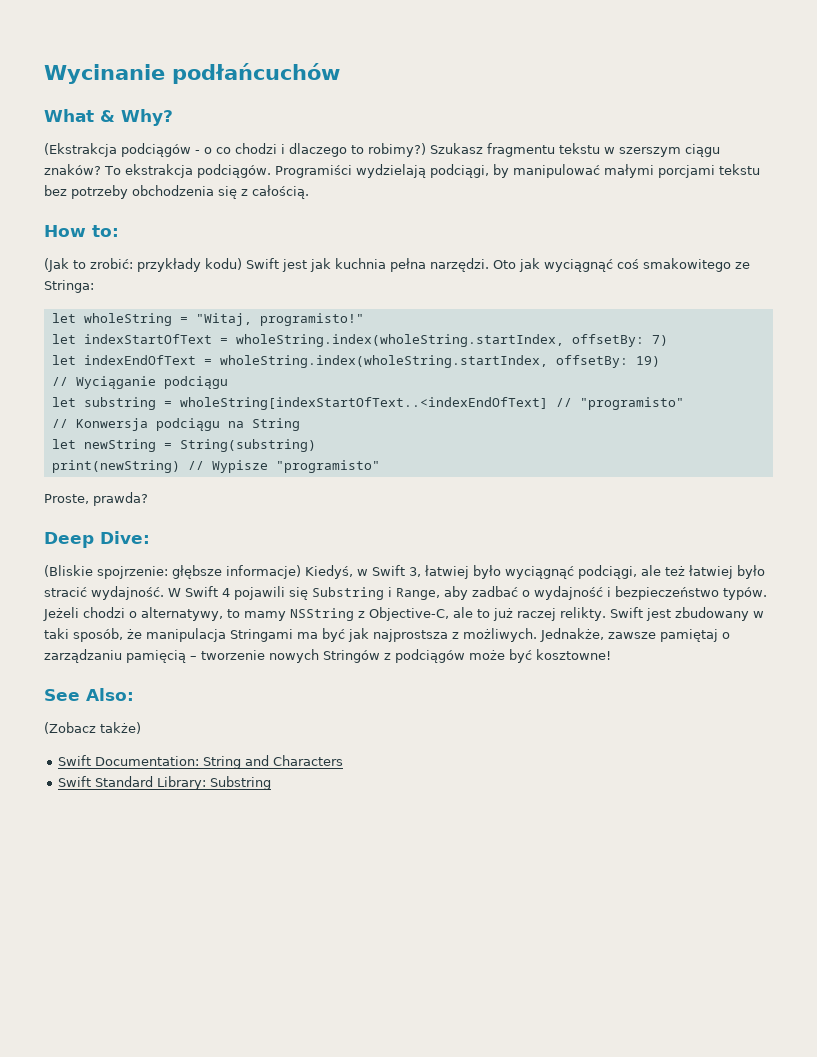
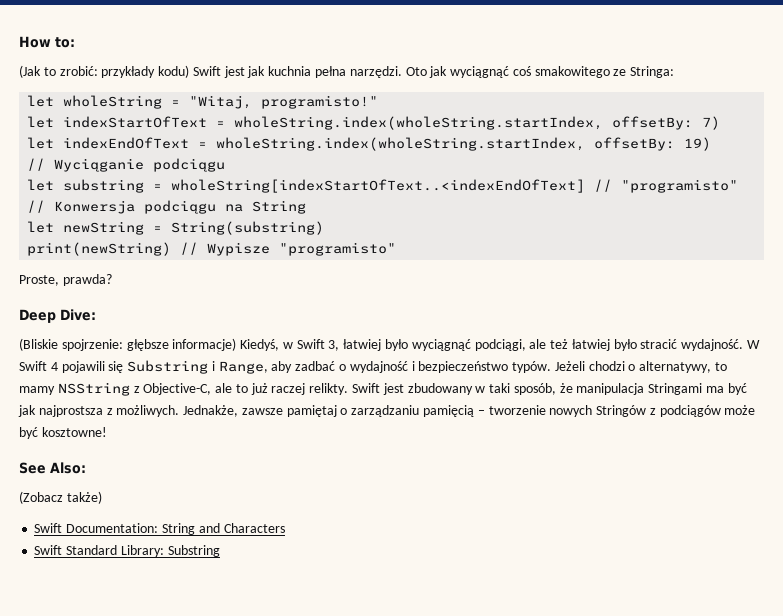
- Wycinanie podłańcuchów
- What & Why?
- (Ekstrakcja podciągów - o co chodzi i dlaczego to robimy?) Szukasz fragmentu tekstu w szerszym ciągu znaków? To ekstrakcja podciągów. Programiści wydzielają podciągi, by manipulować małymi porcjami tekstu bez potrzeby obchodzenia się z całością.

